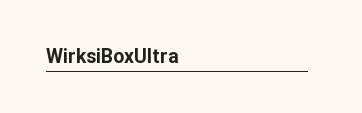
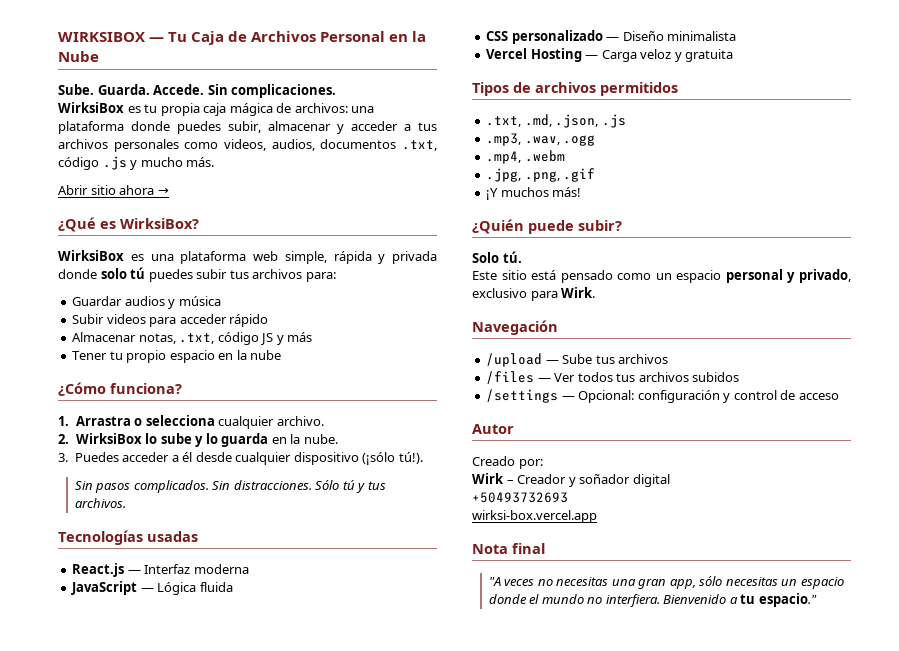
- WirksiBoxUltra
+ WIRKSIBOX — Tu Caja de Archivos Personal en la Nube
+ Sube. Guarda. Accede. Sin complicaciones.
+ WirksiBox es tu propia caja mágica de archivos: una plataforma donde puedes subir, almacenar y acceder a tus archivos personales como videos, audios, documentos .txt, código .js y mucho más.
+ Abrir sitio ahora →
+ ¿Qué es WirksiBox?
+ WirksiBox es una plataforma web simple, rápida y privada donde solo tú puedes subir tus archivos para:
+ Guardar audios y música
+ Subir videos para acceder rápido
+ Almacenar notas, .txt, código JS y más
+ Tener tu propio espacio en la nube
+ ¿Cómo funciona?
+ 1. Arrastra o selecciona cualquier archivo.
+ 2. WirksiBox lo sube y lo guarda en la nube.
+ 3. Puedes acceder a él desde cualquier dispositivo (¡sólo tú!).
+ Sin pasos complicados. Sin distracciones. Sólo tú y tus archivos.
+ Tecnologías usadas
+ React.js — Interfaz moderna
+ JavaScript — Lógica fluida
+ CSS personalizado — Diseño minimalista
+ Vercel Hosting — Carga veloz y gratuita
+ Tipos de archivos permitidos
+ .txt, .md, .json, .js
+ .mp3, .wav, .ogg
+ .mp4, .webm
+ .jpg, .png, .gif
+ ¡Y muchos más!
+ ¿Quién puede subir?
+ Solo tú.
+ Este sitio está pensado como un espacio personal y privado, exclusivo para Wirk.
+ Navegación
+ /upload — Sube tus archivos
+ /files — Ver todos tus archivos subidos
+ /settings — Opcional: configuración y control de acceso
+ Autor
+ Creado por:
+ Wirk – Creador y soñador digital
+ +50493732693
+ wirksi-box.vercel.app
+ Nota final
+ "A veces no necesitas una gran app, sólo necesitas un espacio donde el mundo no interfiera. Bienvenido a tu espacio."

